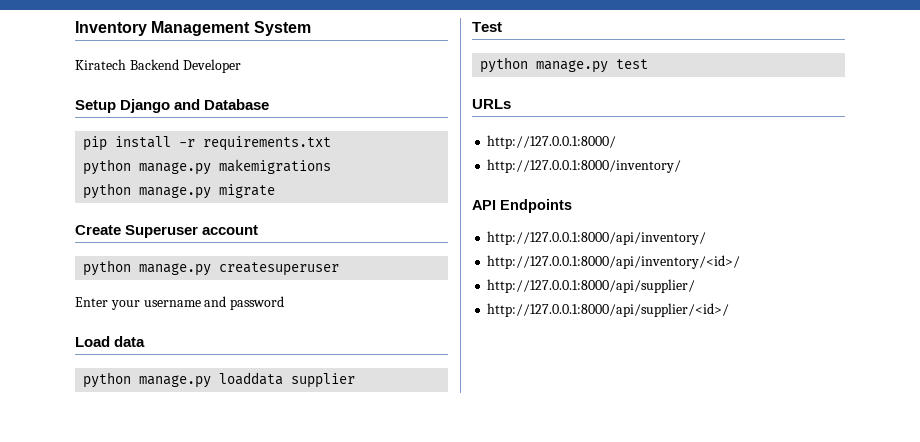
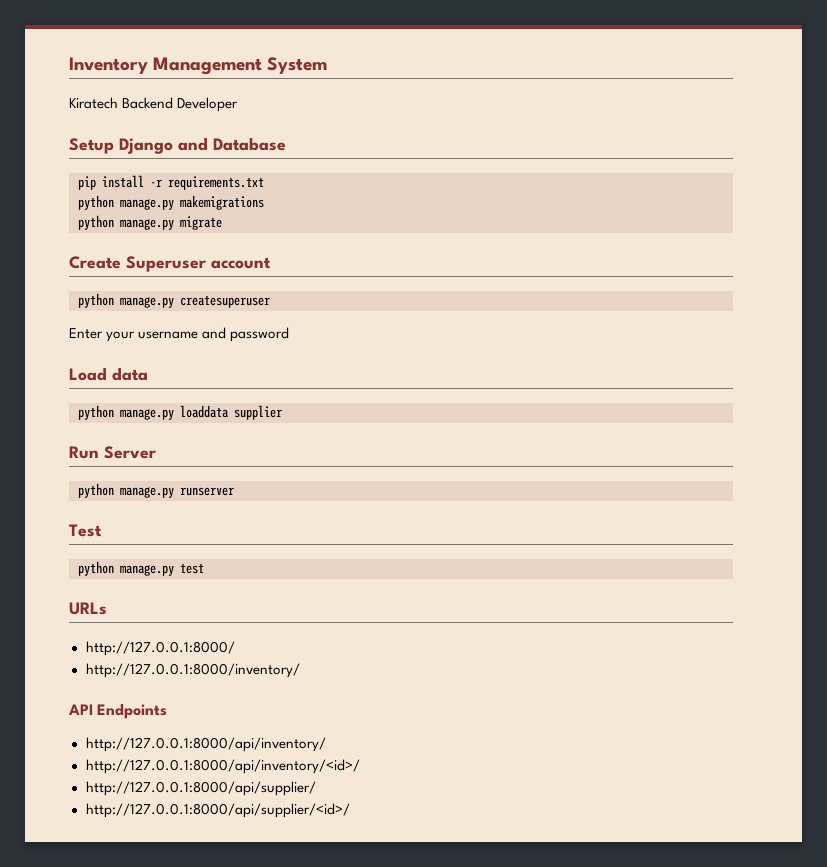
+ Run Server
+ python manage.py runserver

